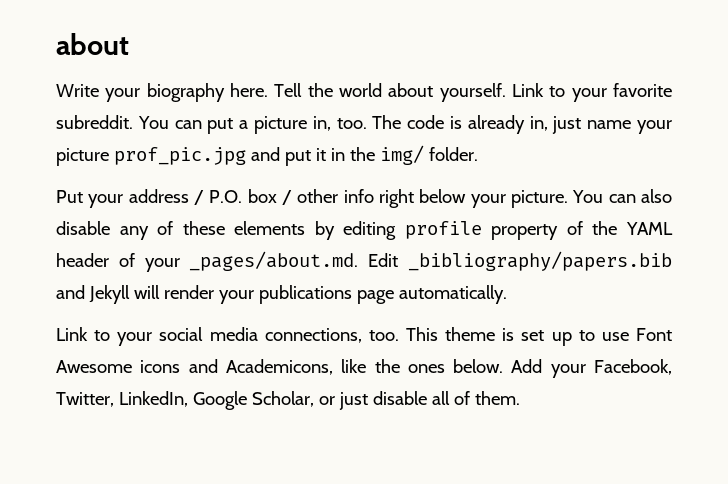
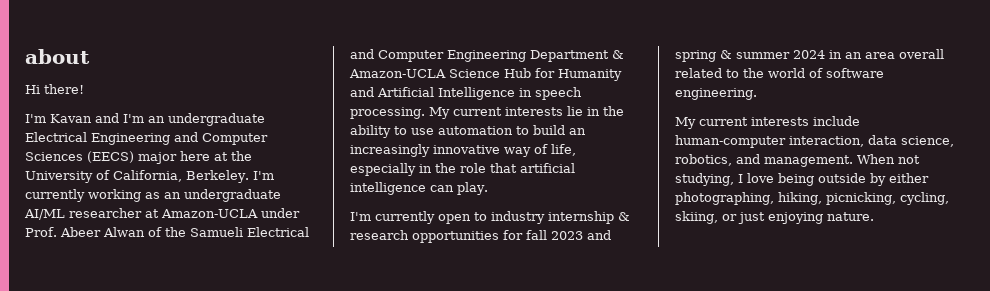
- Write your biography here. Tell the world about yourself. Link to your favorite subreddit. You can put a picture in, too. The code is already in, just name your picture prof_pic.jpg and put it in the img/ folder.
- Put your address / P.O. box / other info right below your picture. You can also disable any of these elements by editing profile property of the YAML header of your _pages/about.md. Edit _bibliography/papers.bib and Jekyll will render your publications page automatically.
- Link to your social media connections, too. This theme is set up to use Font Awesome icons and Academicons, like the ones below. Add your Facebook, Twitter, LinkedIn, Google Scholar, or just disable all of them.
+ Hi there!
+ I'm Kavan and I'm an undergraduate Electrical Engineering and Computer Sciences (EECS) major here at the University of California, Berkeley. I'm currently working as an undergraduate AI/ML researcher at Amazon-UCLA under Prof. Abeer Alwan of the Samueli Electrical and Computer Engineering Department & Amazon-UCLA Science Hub for Humanity and Artificial Intelligence in speech processing. My current interests lie in the ability to use automation to build an increasingly innovative way of life, especially in the role that artificial intelligence can play.
+ I'm currently open to industry internship & research opportunities for fall 2023 and spring & summer 2024 in an area overall related to the world of software engineering.
+ My current interests include human-computer interaction, data science, robotics, and management. When not studying, I love being outside by either photographing, hiking, picnicking, cycling, skiing, or just enjoying nature.

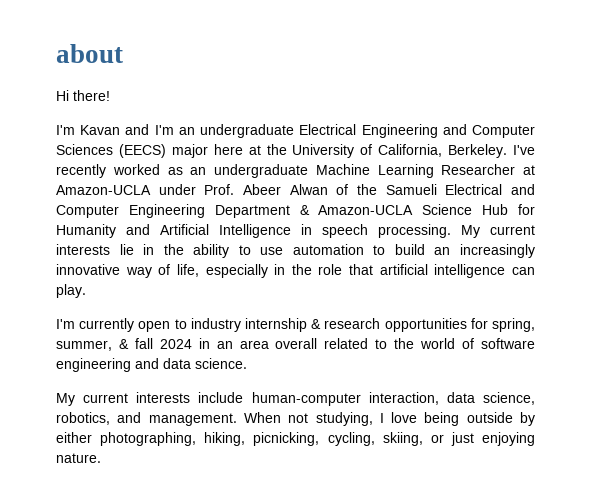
- I'm currently working as an undergraduate AI/ML researcher at Amazon-UCLA under Prof. Abeer Alwan of the Samueli Electrical and Computer Engineering Department & Amazon-UCLA Science Hub for Humanity and Artificial Intelligence in speech processing.
+ I've recently worked as an undergraduate Machine Learning Researcher at Amazon-UCLA under Prof. Abeer Alwan of the Samueli Electrical and Computer Engineering Department & Amazon-UCLA Science Hub for Humanity and Artificial Intelligence in speech processing.
- I'm currently open to industry internship & research opportunities for fall 2023 and spring & summer 2024 in an area overall related to the world of software engineering.
+ I'm currently open to industry internship & research opportunities for spring, summer, & fall 2024 in an area overall related to the world of software engineering and data science.

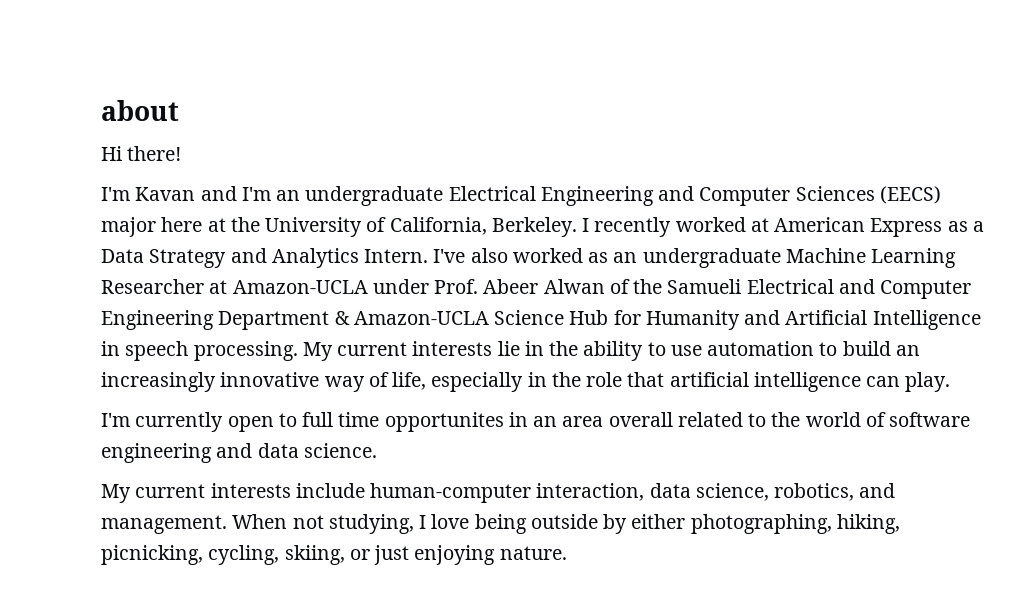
- I've recently worked as an undergraduate Machine Learning Researcher at Amazon-UCLA under Prof. Abeer Alwan of the Samueli Electrical and Computer Engineering Department & Amazon-UCLA Science Hub for Humanity and Artificial Intelligence in speech processing.
+ I recently worked at American Express as a Data Strategy and Analytics Intern. I've also worked as an undergraduate Machine Learning Researcher at Amazon-UCLA under Prof. Abeer Alwan of the Samueli Electrical and Computer Engineering Department & Amazon-UCLA Science Hub for Humanity and Artificial Intelligence in speech processing.
- I'm currently open to industry internship & research opportunities for spring, summer, & fall 2024 in an area overall related to the world of software engineering and data science.
+ I'm currently open to full time opportunites in an area overall related to the world of software engineering and data science.

